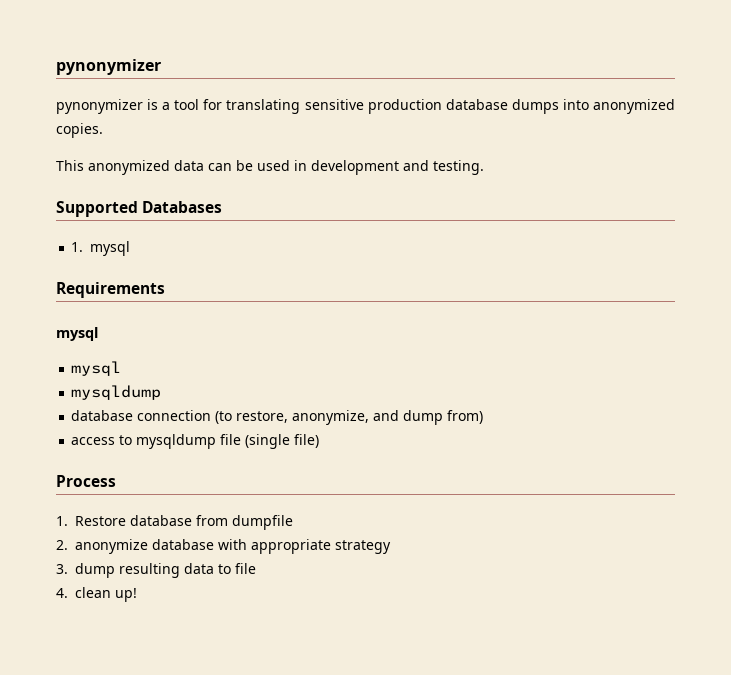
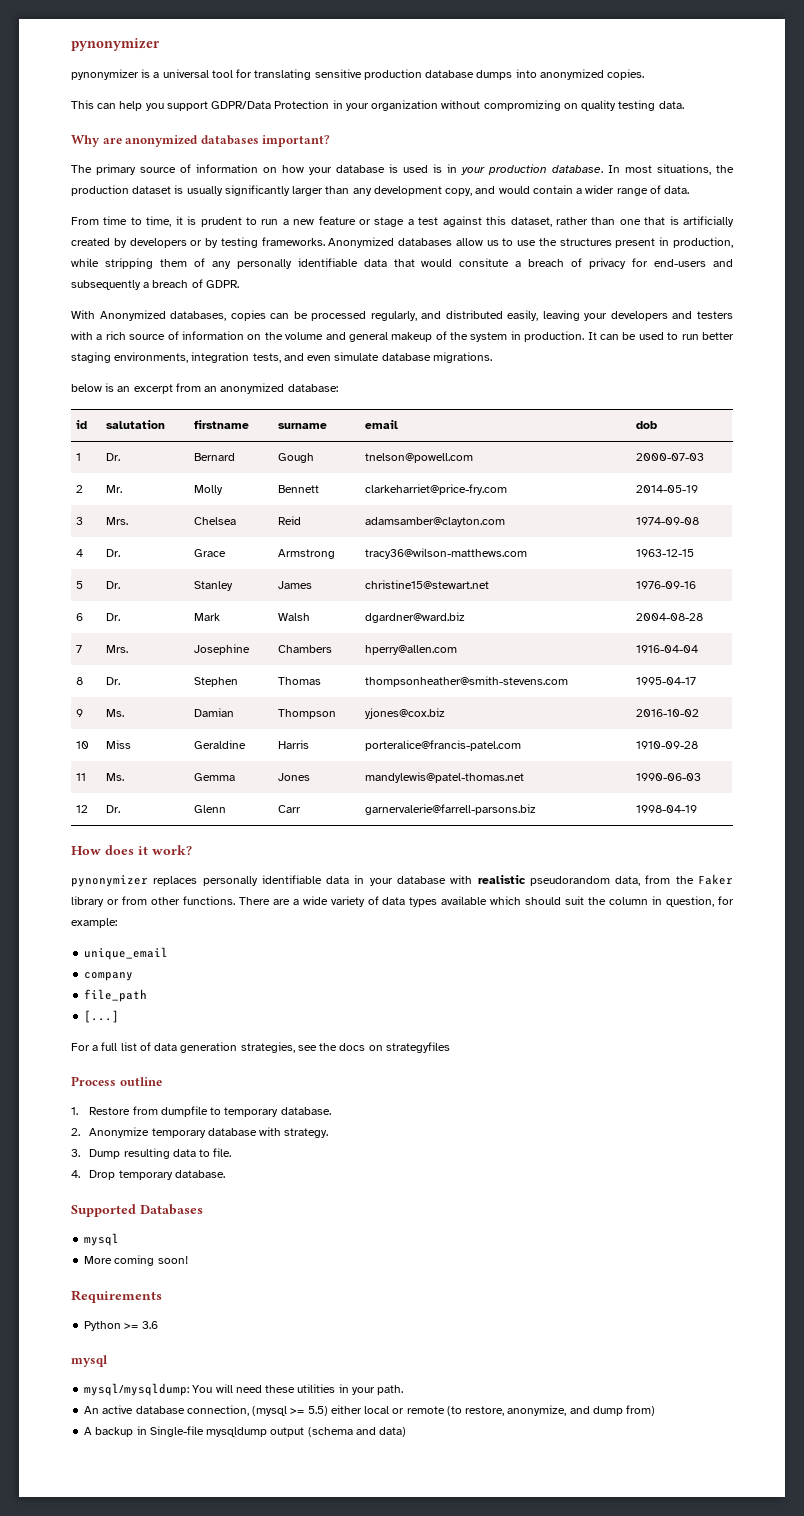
- pynonymizer is a tool for translating sensitive production database dumps into anonymized copies.
+ pynonymizer is a universal tool for translating sensitive production database dumps into anonymized copies.
- This anonymized data can be used in development and testing.
+ This can help you support GDPR/Data Protection in your organization without compromizing on quality testing data.
+ Why are anonymized databases important?
+ The primary source of information on how your database is used is in your production database. In most situations, the production dataset is usually significantly larger than any development copy, and would contain a wider range of data.
+ From time to time, it is prudent to run a new feature or stage a test against this dataset, rather than one that is artificially created by developers or by testing frameworks. Anonymized databases allow us to use the structures present in production, while stripping them of any personally identifiable data that would consitute a breach of privacy for end-users and subsequently a breach of GDPR.
+ With Anonymized databases, copies can be processed regularly, and distributed easily, leaving your developers and testers with a rich source of information on the volume and general makeup of the system in production. It can be used to run better staging environments, integration tests, and even simulate database migrations.
+ below is an excerpt from an anonymized database:
+ id | salutation | firstname | surname | email | dob
+ 1 | Dr. | Bernard | Gough | tnelson@powell.com | 2000-07-03
+ 2 | Mr. | Molly | Bennett | clarkeharriet@price-fry.com | 2014-05-19
+ 3 | Mrs. | Chelsea | Reid | adamsamber@clayton.com | 1974-09-08
+ 4 | Dr. | Grace | Armstrong | tracy36@wilson-matthews.com | 1963-12-15
+ 5 | Dr. | Stanley | James | christine15@stewart.net | 1976-09-16
+ 6 | Dr. | Mark | Walsh | dgardner@ward.biz | 2004-08-28
+ 7 | Mrs. | Josephine | Chambers | hperry@allen.com | 1916-04-04
+ 8 | Dr. | Stephen | Thomas | thompsonheather@smith-stevens.com | 1995-04-17
+ 9 | Ms. | Damian | Thompson | yjones@cox.biz | 2016-10-02
+ 10 | Miss | Geraldine | Harris | porteralice@francis-patel.com | 1910-09-28
+ 11 | Ms. | Gemma | Jones | mandylewis@patel-thomas.net | 1990-06-03
+ 12 | Dr. | Glenn | Carr | garnervalerie@farrell-parsons.biz | 1998-04-19
+ How does it work?
+ pynonymizer replaces personally identifiable data in your database with realistic pseudorandom data, from the Faker library or from other functions. There are a wide variety of data types available which should suit the column in question, for example:
+ unique_email
+ company
+ file_path
+ [...]
+ For a full list of data generation strategies, see the docs on strategyfiles
+ Process outline
+ 1. Restore from dumpfile to temporary database.
+ 2. Anonymize temporary database with strategy.
+ 3. Dump resulting data to file.
+ 4. Drop temporary database.
  Supported Databases
- 1. mysql
+ mysql
+ More coming soon!
  Requirements
+ Python >= 3.6
  mysql
- mysql
- mysqldump
- database connection (to restore, anonymize, and dump from)
+ mysql/mysqldump: You will need these utilities in your path.
+ An active database connection, (mysql >= 5.5) either local or remote (to restore, anonymize, and dump from)
- access to mysqldump file (single file)
- Process
- 1. Restore database from dumpfile
- 2. anonymize database with appropriate strategy
- 3. dump resulting data to file
- 4. clean up!
+ A backup in Single-file mysqldump output (schema and data)

